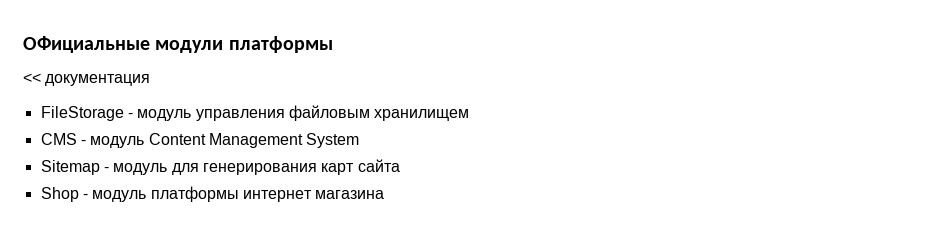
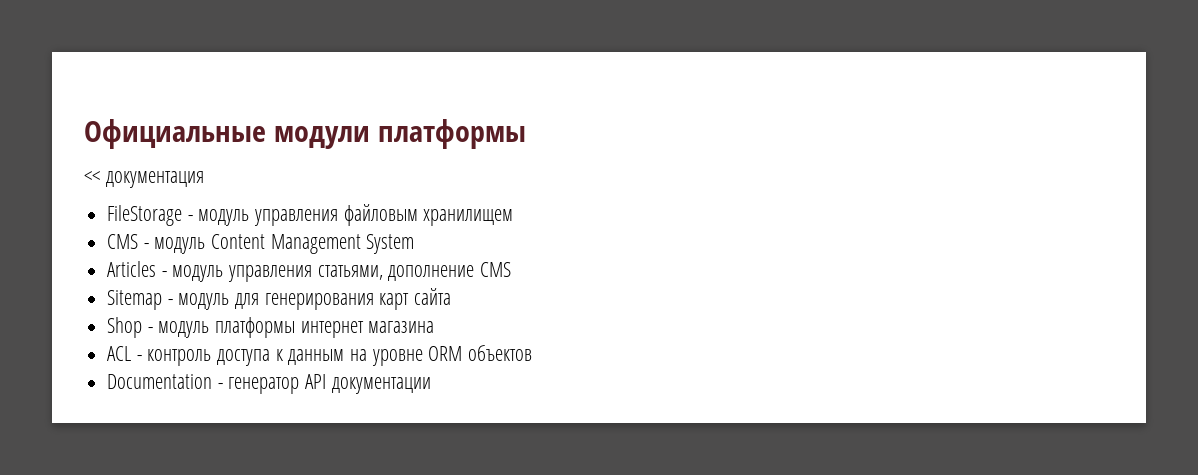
- ОФициальные модули платформы
+ Официальные модули платформы
+ Articles - модуль управления статьями, дополнение CMS
+ ACL - контроль доступа к данным на уровне ORM объектов
+ Documentation - генератор API документации

